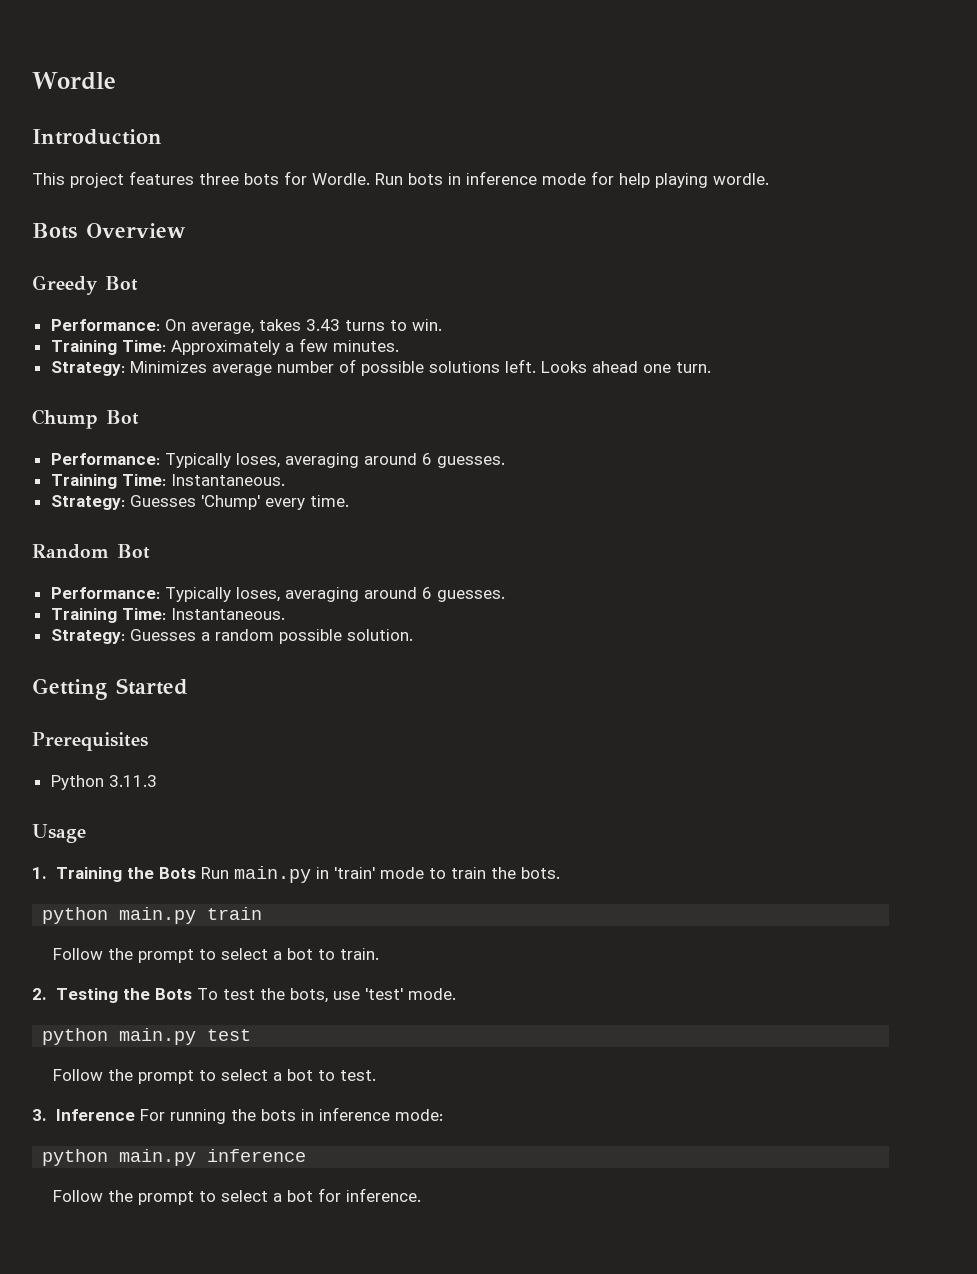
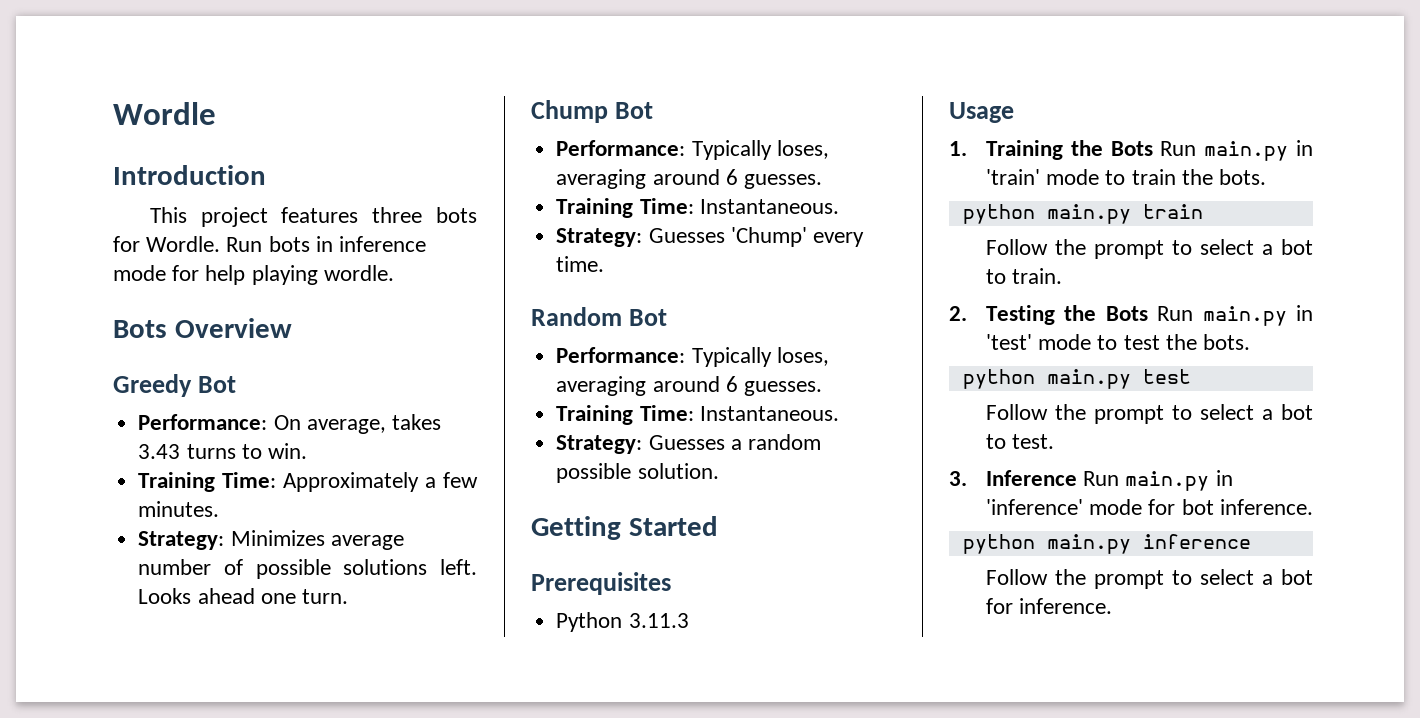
- 2. Testing the Bots To test the bots, use 'test' mode.
+ 2. Testing the Bots Run main.py in 'test' mode to test the bots.
- 3. Inference For running the bots in inference mode:
+ 3. Inference Run main.py in 'inference' mode for bot inference.

